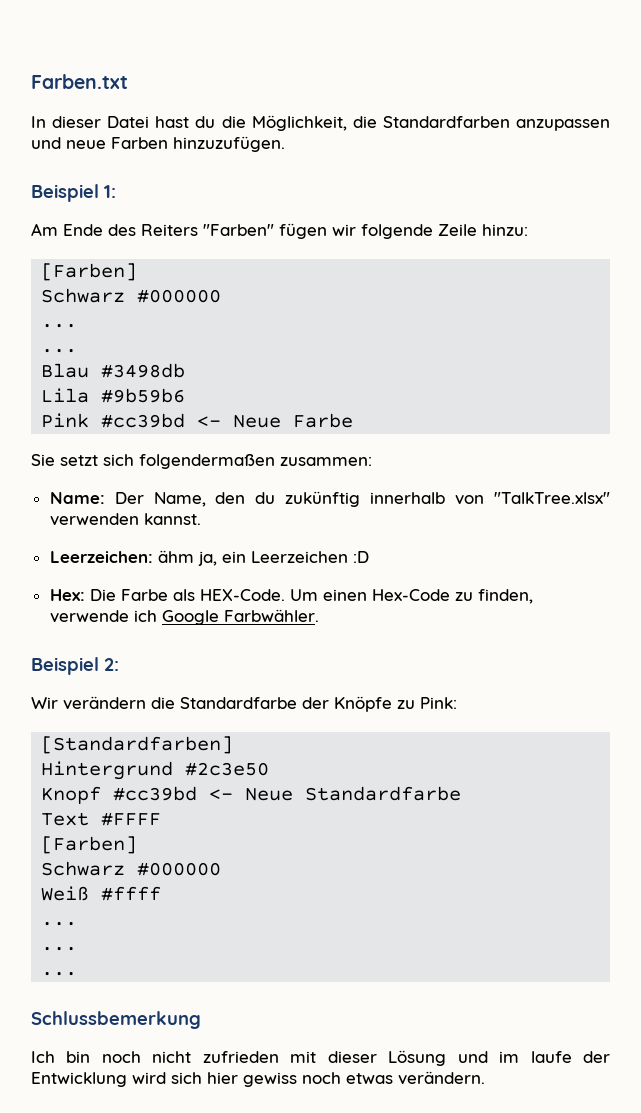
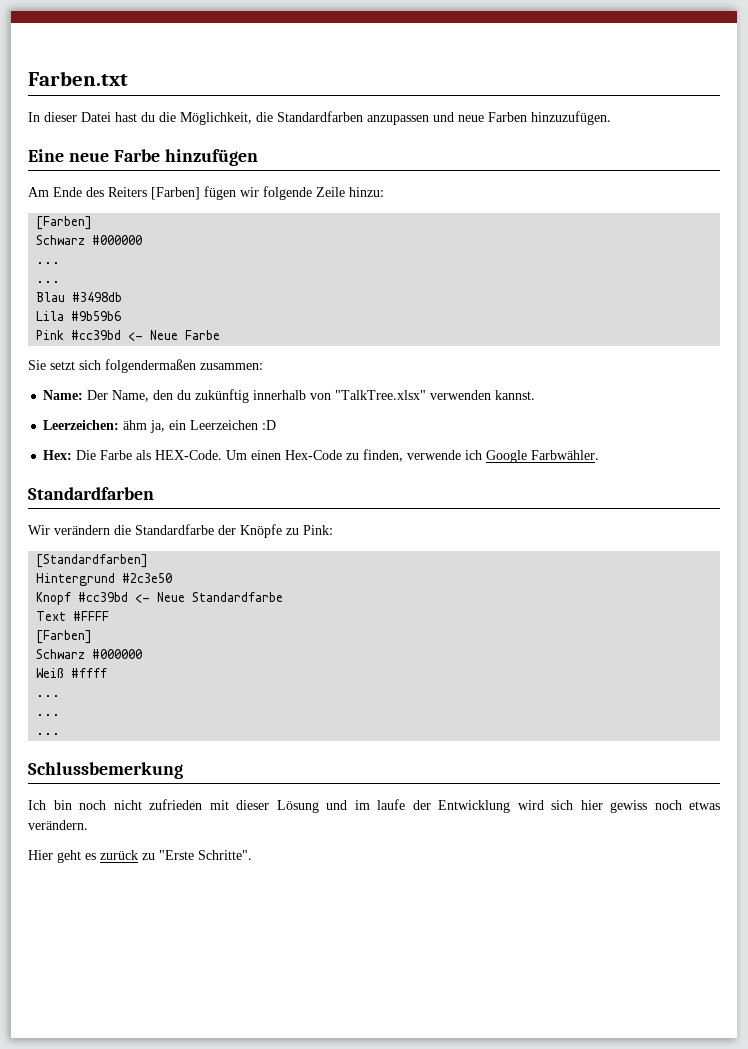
- Beispiel 1:
+ Eine neue Farbe hinzufügen
- Am Ende des Reiters "Farben" fügen wir folgende Zeile hinzu:
+ Am Ende des Reiters [Farben] fügen wir folgende Zeile hinzu:
  Um einen Hex-Code zu finden, verwende ich Google Farbwähler.
- Beispiel 2:
+ Standardfarben
+ Hier geht es zurück zu "Erste Schritte".

